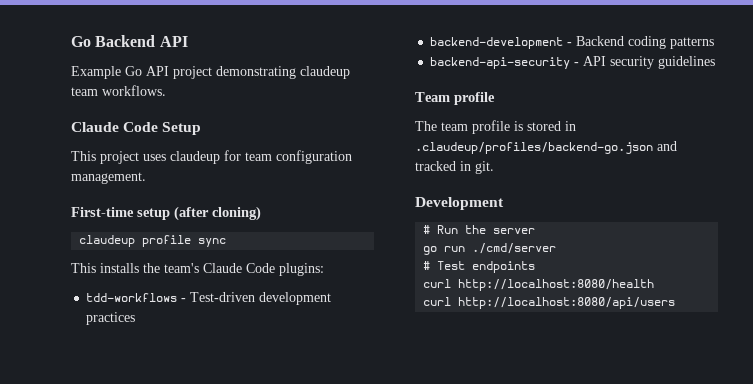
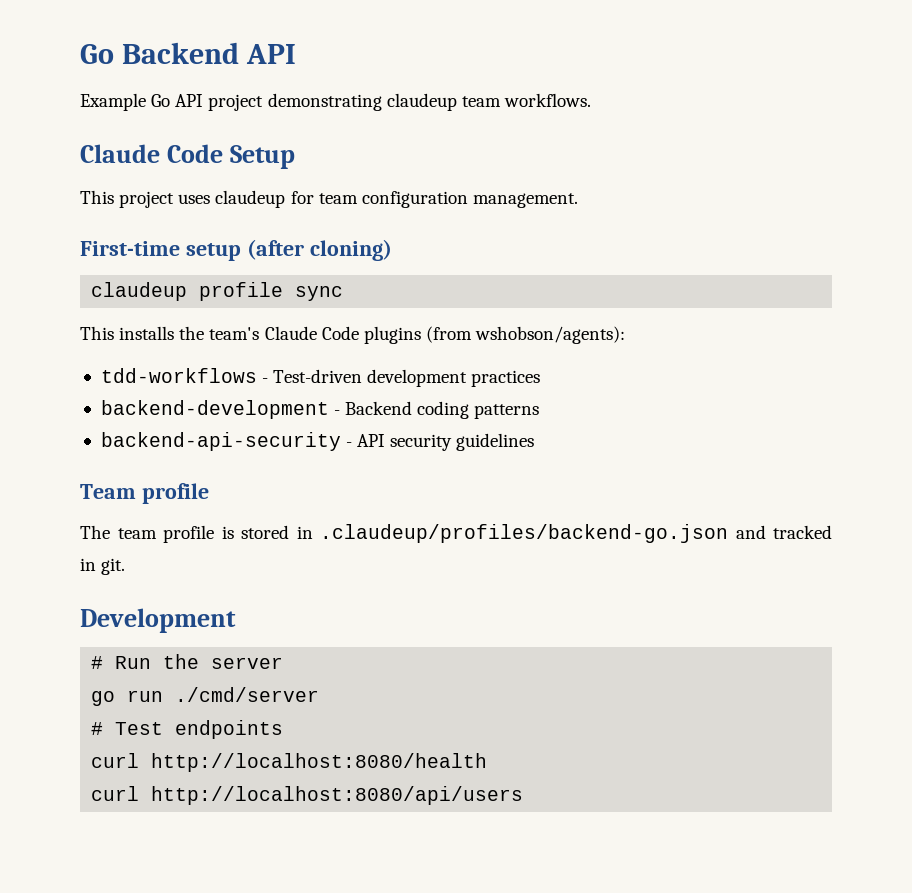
- This installs the team's Claude Code plugins:
+ This installs the team's Claude Code plugins (from wshobson/agents):

